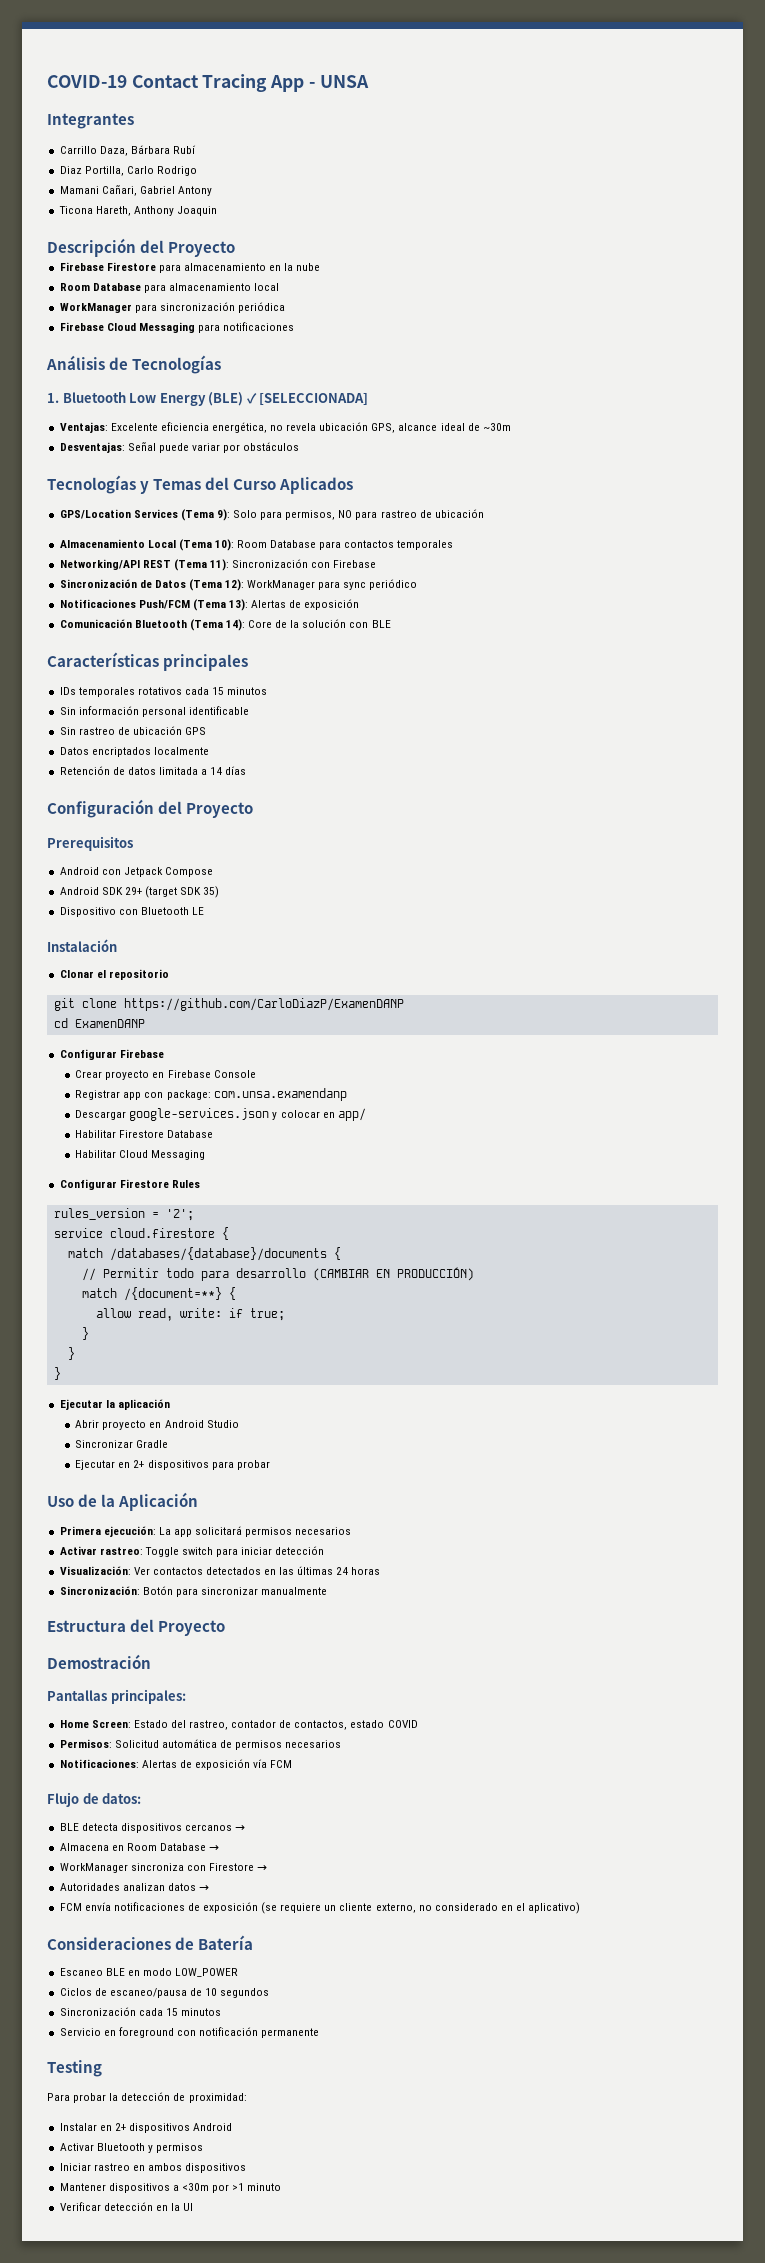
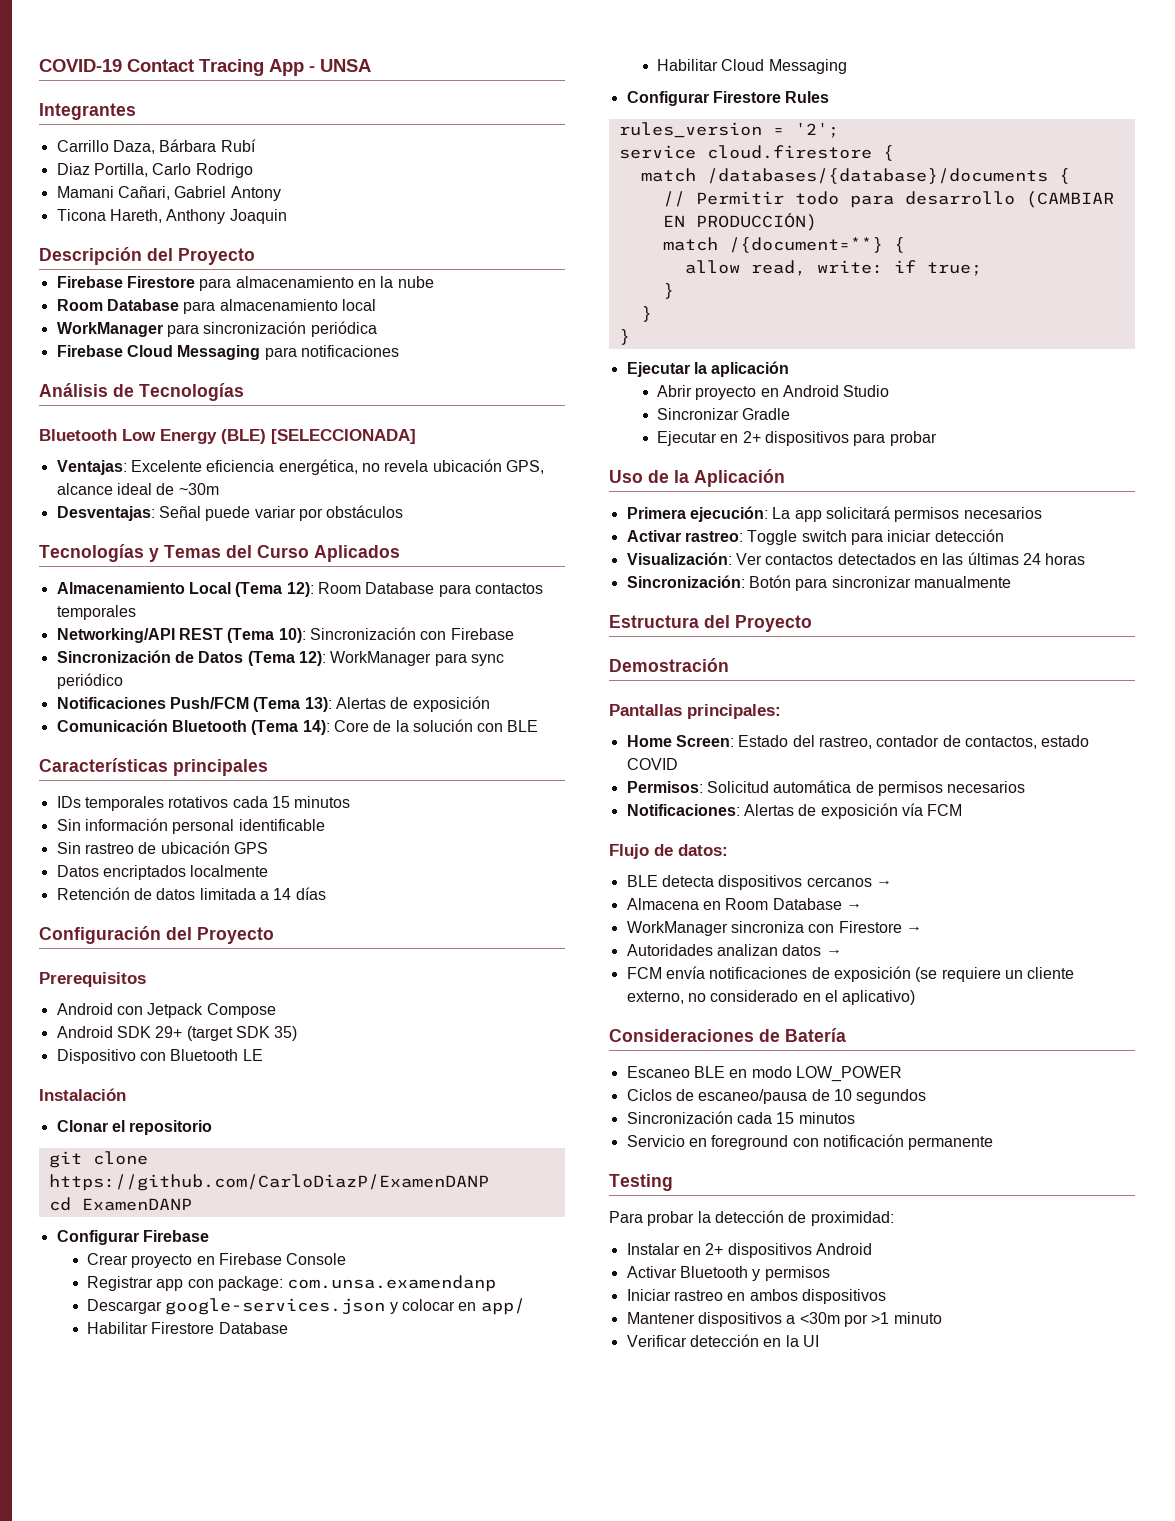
- 1. Bluetooth Low Energy (BLE) ✓ [SELECCIONADA]
+ Bluetooth Low Energy (BLE) [SELECCIONADA]
- GPS/Location Services (Tema 9): Solo para permisos, NO para rastreo de ubicación
- Almacenamiento Local (Tema 10): Room Database para contactos temporales
+ Almacenamiento Local (Tema 12): Room Database para contactos temporales
- Networking/API REST (Tema 11): Sincronización con Firebase
+ Networking/API REST (Tema 10): Sincronización con Firebase

